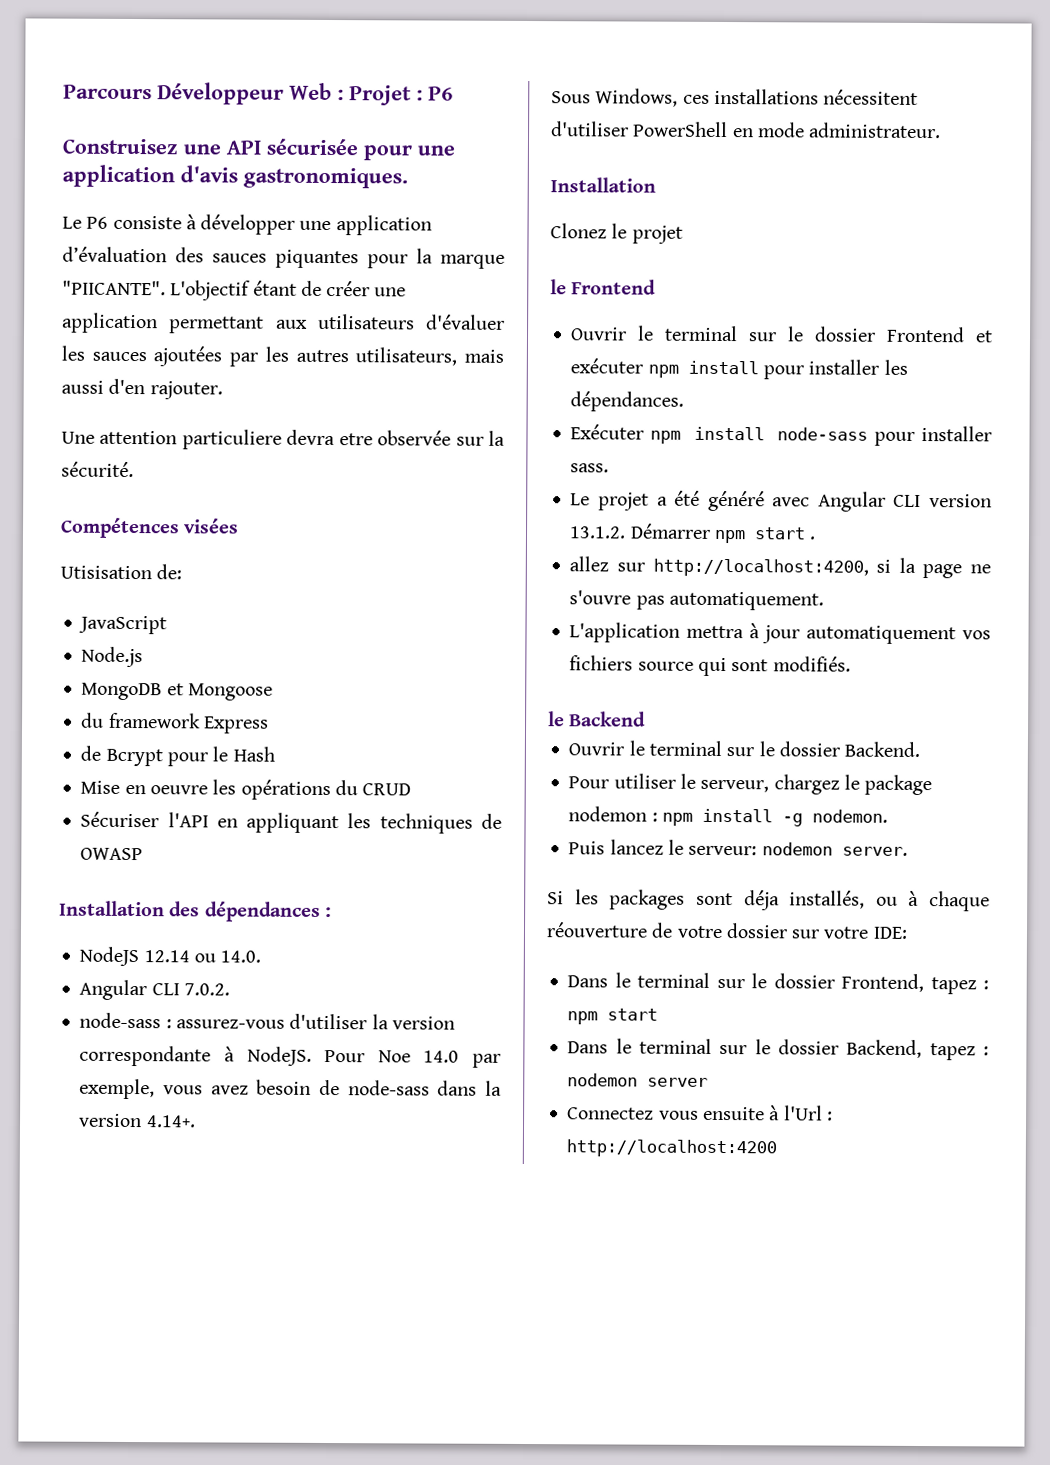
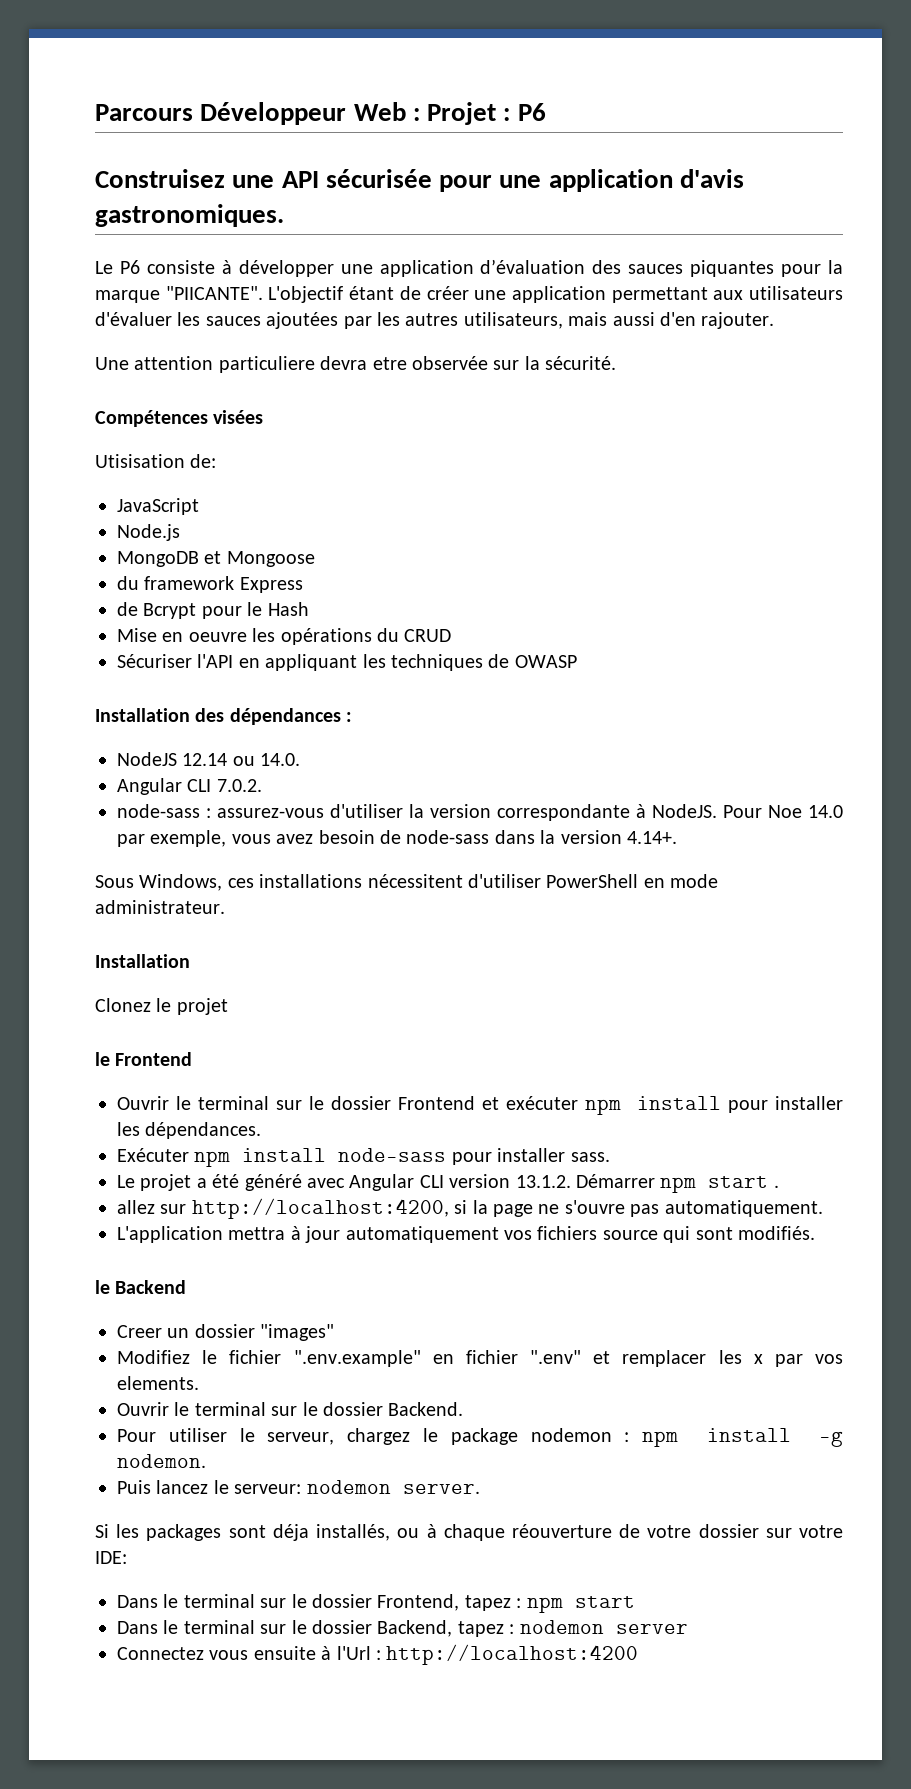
+ Creer un dossier "images"
+ Modifiez le fichier ".env.example" en fichier ".env" et remplacer les x par vos elements.

